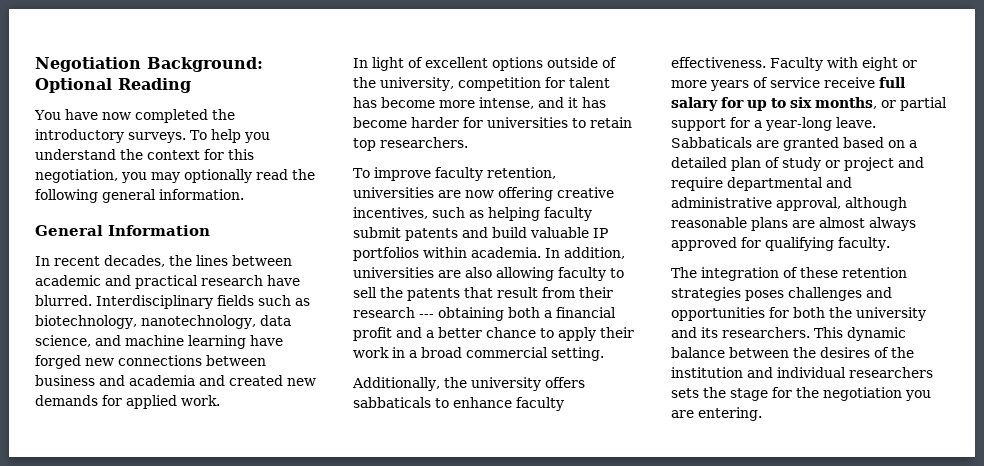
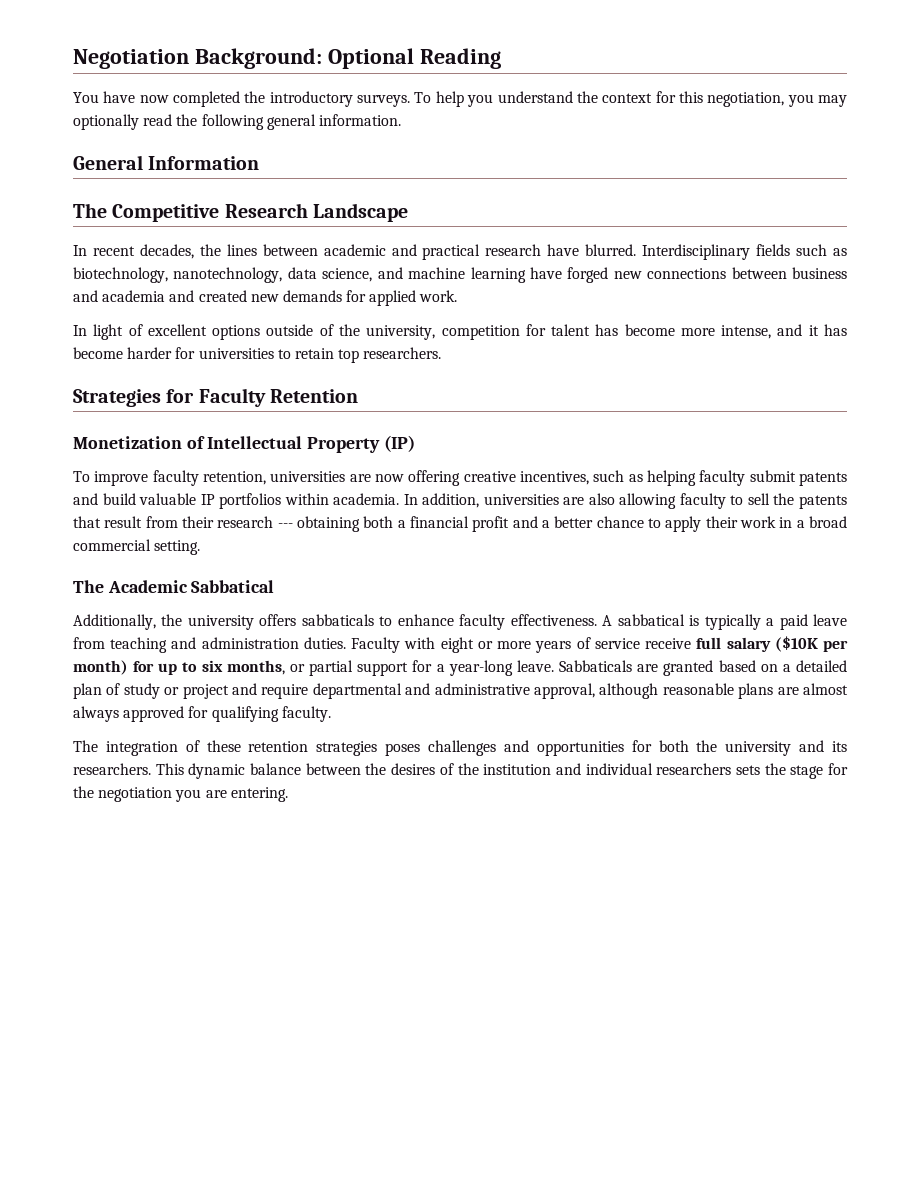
+ The Competitive Research Landscape
+ Strategies for Faculty Retention
+ Monetization of Intellectual Property (IP)
+ The Academic Sabbatical
+ A sabbatical is typically a paid leave from teaching and administration duties.
- Faculty with eight or more years of service receive full salary for up to six months, or partial support for a year-long leave.
+ Faculty with eight or more years of service receive full salary ($10K per month) for up to six months, or partial support for a year-long leave.

